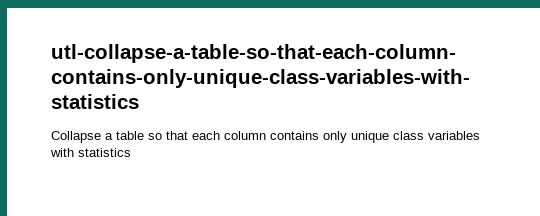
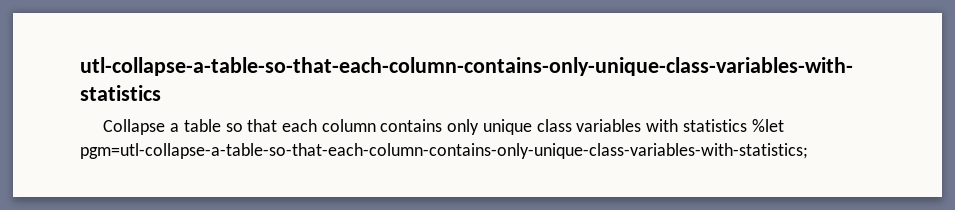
- Collapse a table so that each column contains only unique class variables with statistics
+ Collapse a table so that each column contains only unique class variables with statistics %let pgm=utl-collapse-a-table-so-that-each-column-contains-only-unique-class-variables-with-statistics;

